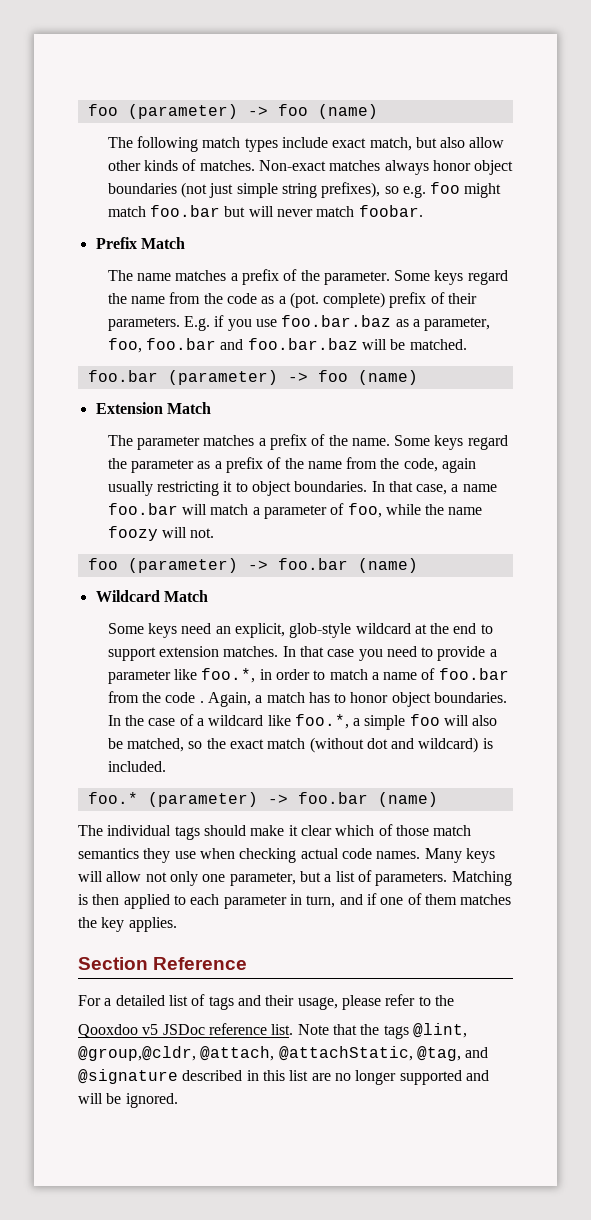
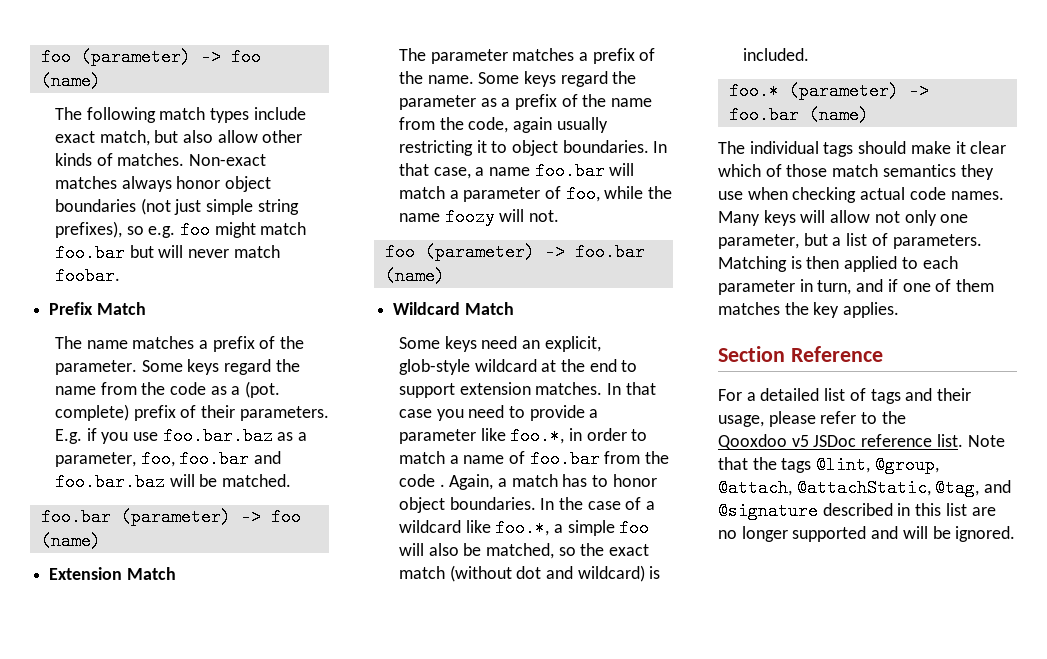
- Note that the tags @lint, @group,@cldr, @attach, @attachStatic, @tag, and @signature described in this list are no longer supported and will be ignored.
+ Note that the tags @lint, @group, @attach, @attachStatic, @tag, and @signature described in this list are no longer supported and will be ignored.

